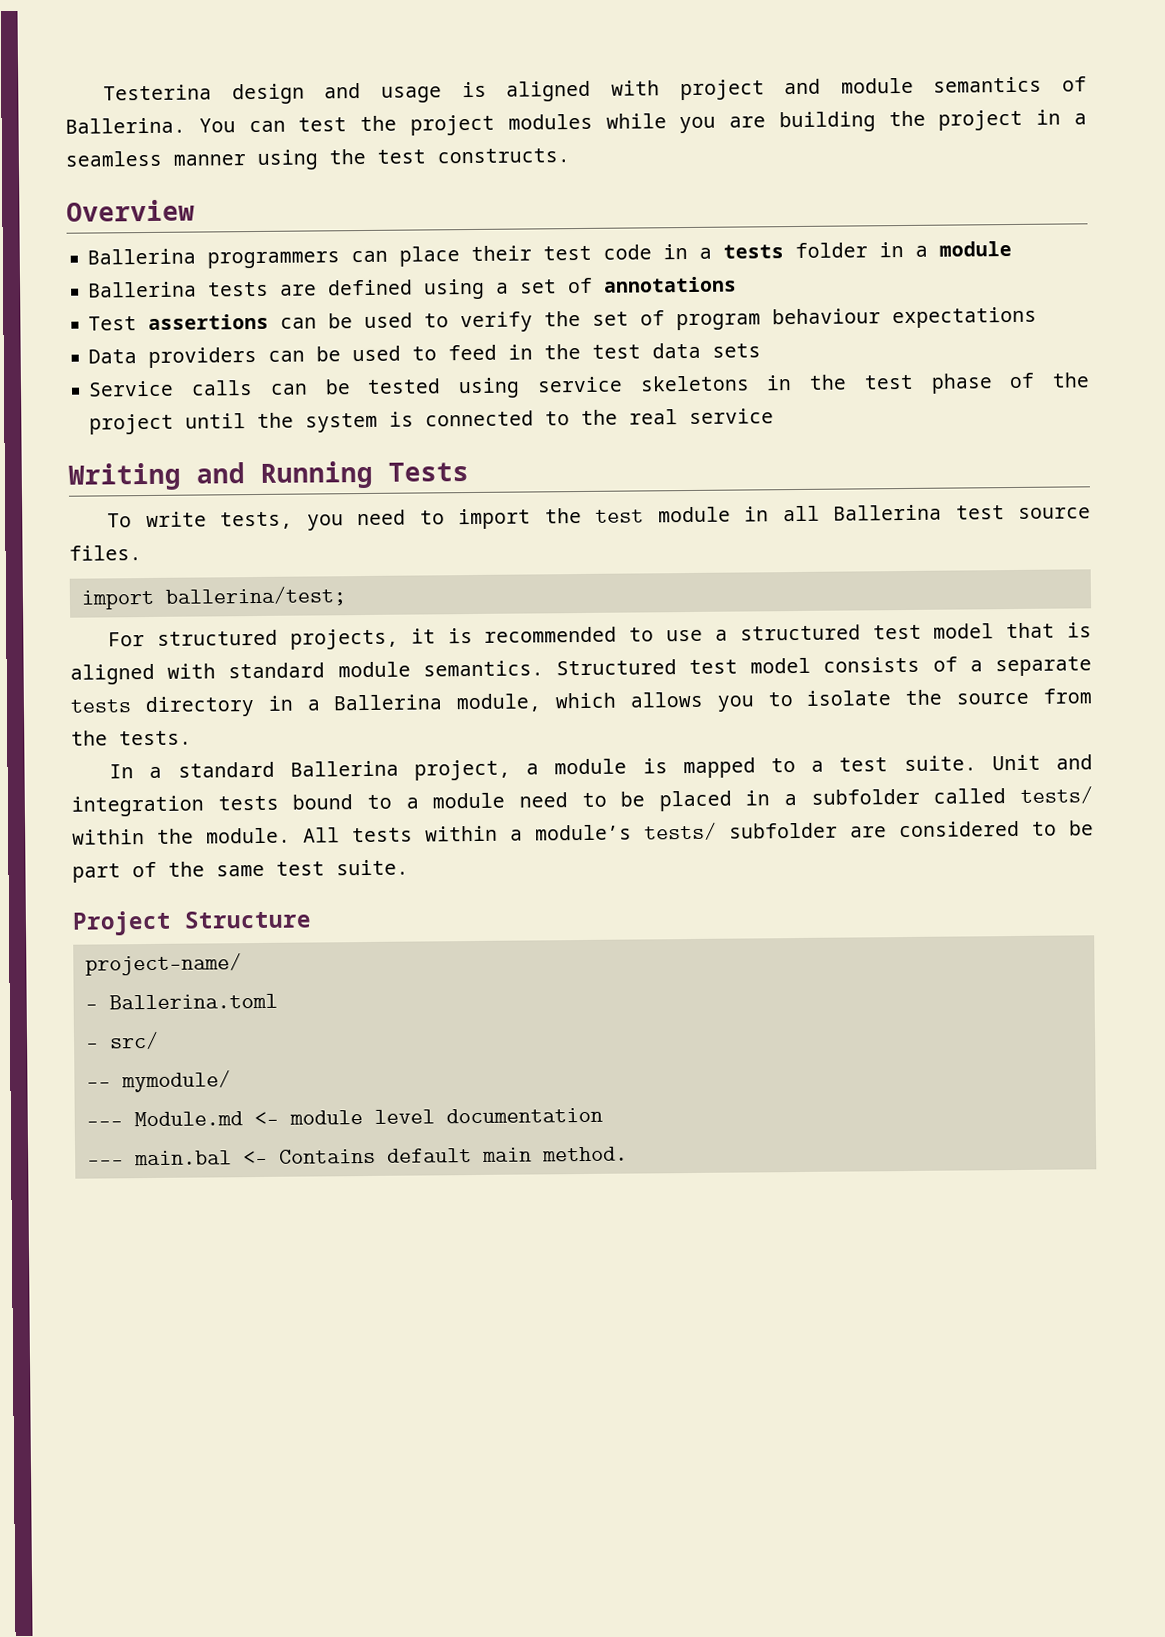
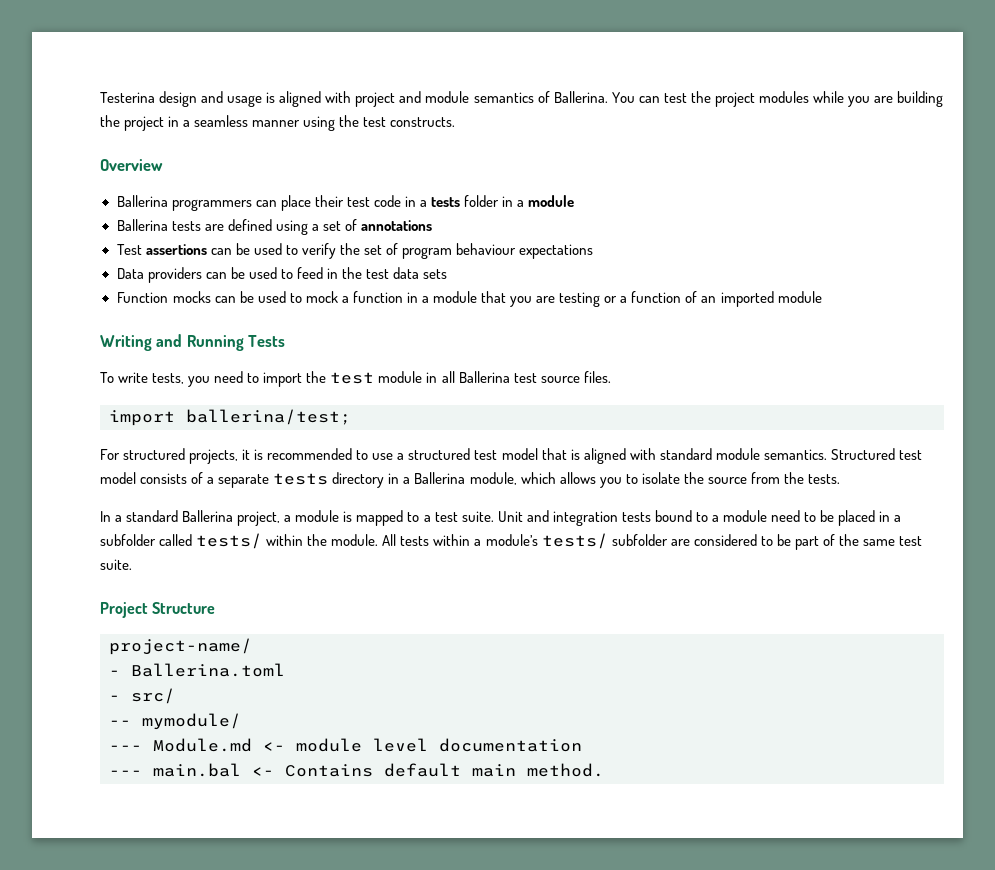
- Service calls can be tested using service skeletons in the test phase of the project until the system is connected to the real service
+ Function mocks can be used to mock a function in a module that you are testing or a function of an imported module

